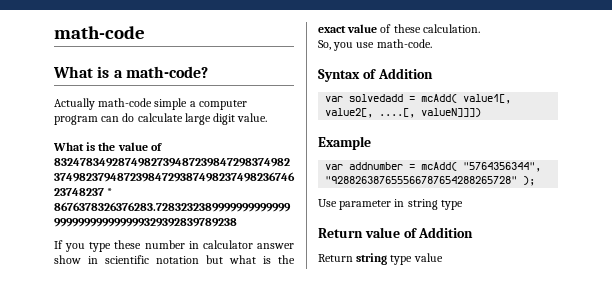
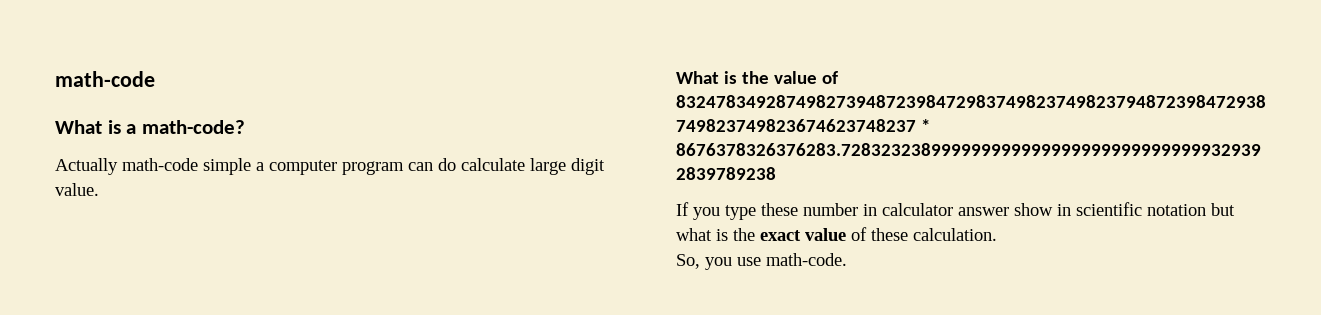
- Syntax of Addition
- var solvedadd = mcAdd( value1[, value2[, ....[, valueN]]])
- Example
- var addnumber = mcAdd( "5764356344", "928826387655566787654288265728" );
- Use parameter in string type
- Return value of Addition
- Return string type value

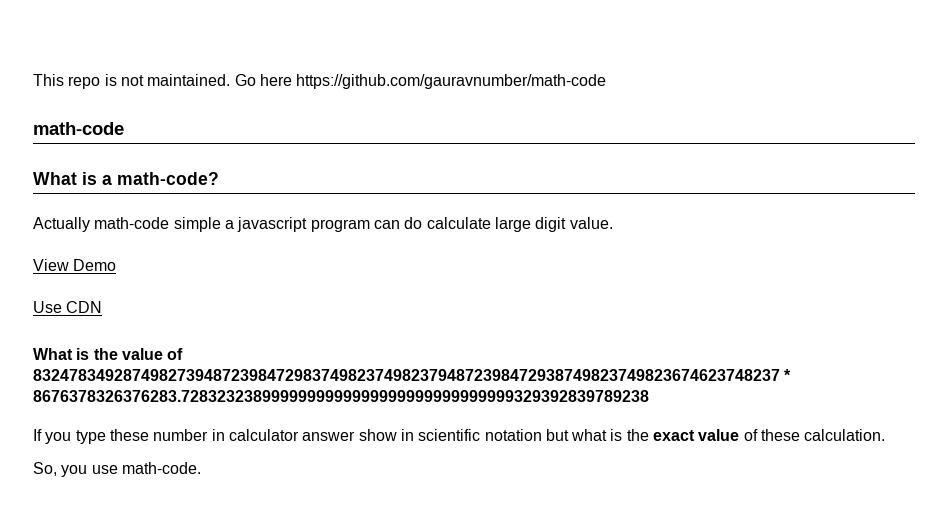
+ This repo is not maintained. Go here https://github.com/gauravnumber/math-code
- Actually math-code simple a computer program can do calculate large digit value.
+ Actually math-code simple a javascript program can do calculate large digit value.
+ View Demo
+ Use CDN

